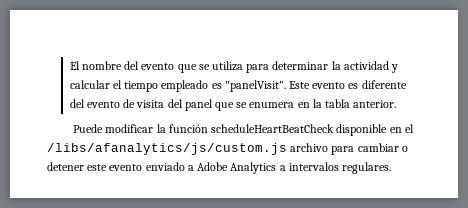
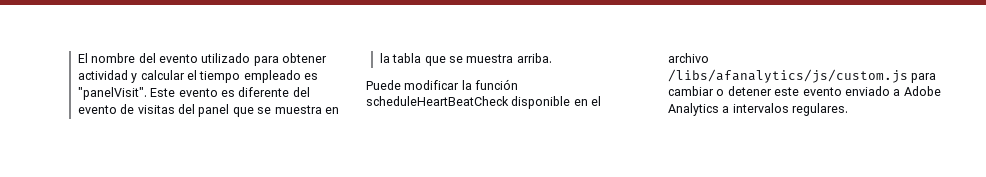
- El nombre del evento que se utiliza para determinar la actividad y calcular el tiempo empleado es "panelVisit".
+ El nombre del evento utilizado para obtener actividad y calcular el tiempo empleado es "panelVisit".
- Este evento es diferente del evento de visita del panel que se enumera en la tabla anterior.
+ Este evento es diferente del evento de visitas del panel que se muestra en la tabla que se muestra arriba.
- Puede modificar la función scheduleHeartBeatCheck disponible en el /libs/afanalytics/js/custom.js archivo para cambiar o detener este evento enviado a Adobe Analytics a intervalos regulares.
+ Puede modificar la función scheduleHeartBeatCheck disponible en el archivo /libs/afanalytics/js/custom.js para cambiar o detener este evento enviado a Adobe Analytics a intervalos regulares.

